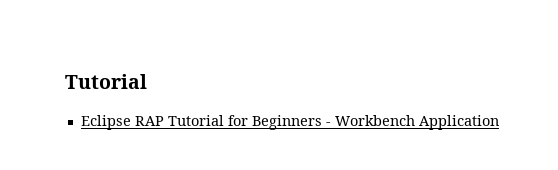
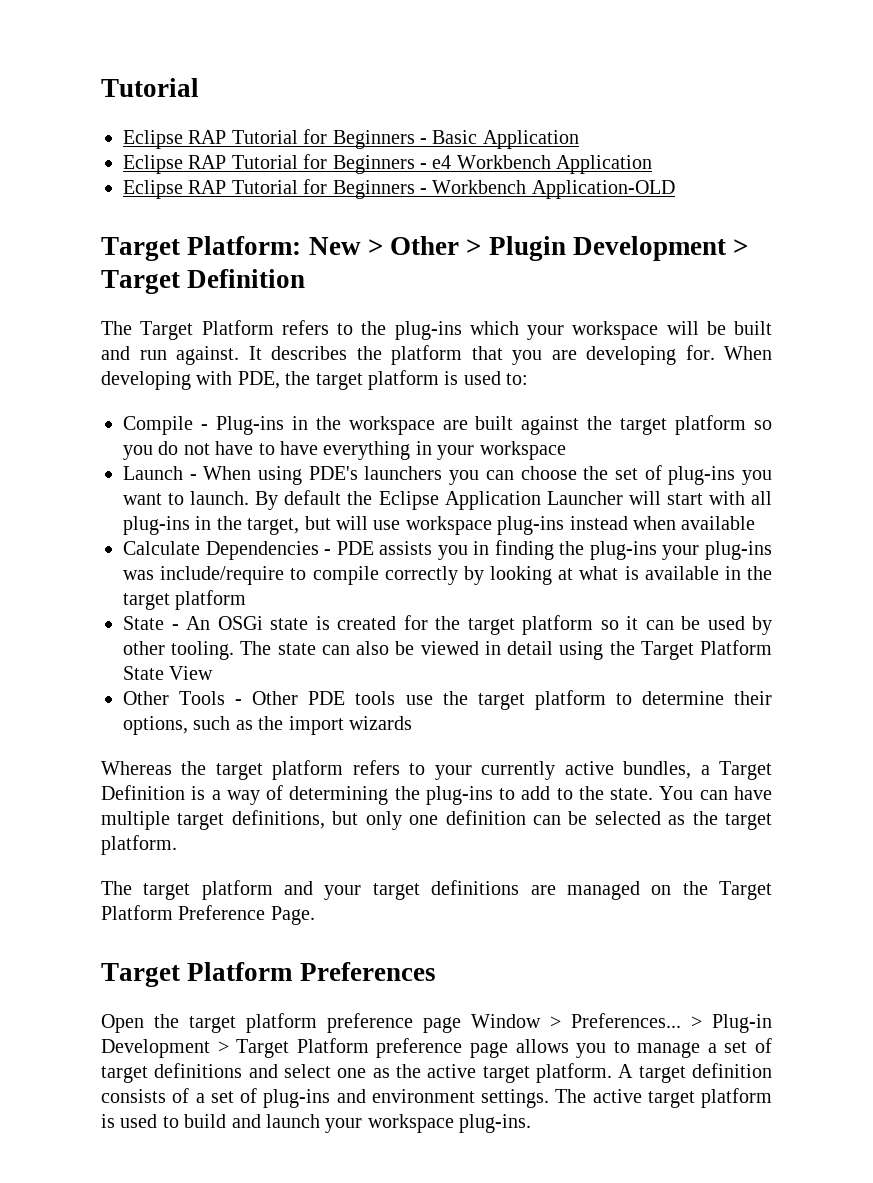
- Eclipse RAP Tutorial for Beginners - Workbench Application
+ Eclipse RAP Tutorial for Beginners - Basic Application
+ Eclipse RAP Tutorial for Beginners - e4 Workbench Application
+ Eclipse RAP Tutorial for Beginners - Workbench Application-OLD
+ Target Platform: New > Other > Plugin Development > Target Definition
+ The Target Platform refers to the plug-ins which your workspace will be built and run against. It describes the platform that you are developing for. When developing with PDE, the target platform is used to:
+ Compile - Plug-ins in the workspace are built against the target platform so you do not have to have everything in your workspace
+ Launch - When using PDE's launchers you can choose the set of plug-ins you want to launch. By default the Eclipse Application Launcher will start with all plug-ins in the target, but will use workspace plug-ins instead when available
+ Calculate Dependencies - PDE assists you in finding the plug-ins your plug-ins was include/require to compile correctly by looking at what is available in the target platform
+ State - An OSGi state is created for the target platform so it can be used by other tooling. The state can also be viewed in detail using the Target Platform State View
+ Other Tools - Other PDE tools use the target platform to determine their options, such as the import wizards
+ Whereas the target platform refers to your currently active bundles, a Target Definition is a way of determining the plug-ins to add to the state. You can have multiple target definitions, but only one definition can be selected as the target platform.
+ The target platform and your target definitions are managed on the Target Platform Preference Page.
+ Target Platform Preferences
+ Open the target platform preference page Window > Preferences... > Plug-in Development > Target Platform preference page allows you to manage a set of target definitions and select one as the active target platform. A target definition consists of a set of plug-ins and environment settings. The active target platform is used to build and launch your workspace plug-ins.

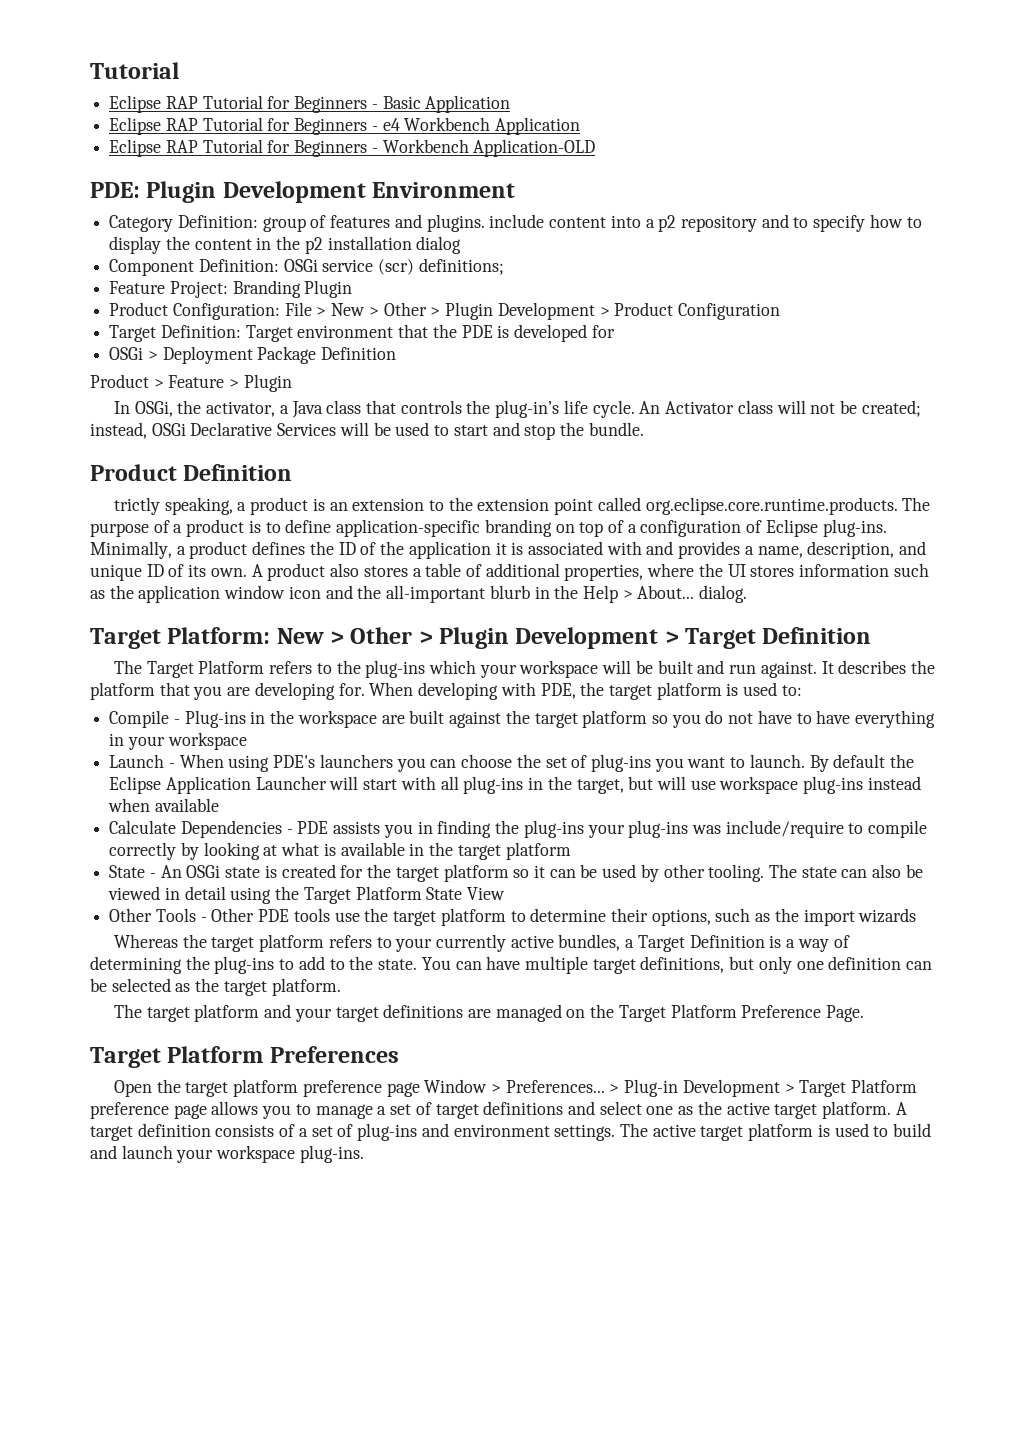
+ PDE: Plugin Development Environment
+ Category Definition: group of features and plugins. include content into a p2 repository and to specify how to display the content in the p2 installation dialog
+ Component Definition: OSGi service (scr) definitions;
+ Feature Project: Branding Plugin
+ Product Configuration: File > New > Other > Plugin Development > Product Configuration
+ Target Definition: Target environment that the PDE is developed for
+ OSGi > Deployment Package Definition
+ Product > Feature > Plugin
+ In OSGi, the activator, a Java class that controls the plug-in’s life cycle. An Activator class will not be created; instead, OSGi Declarative Services will be used to start and stop the bundle.
+ Product Definition
+ trictly speaking, a product is an extension to the extension point called org.eclipse.core.runtime.products. The purpose of a product is to define application-specific branding on top of a configuration of Eclipse plug-ins. Minimally, a product defines the ID of the application it is associated with and provides a name, description, and unique ID of its own. A product also stores a table of additional properties, where the UI stores information such as the application window icon and the all-important blurb in the Help > About... dialog.

